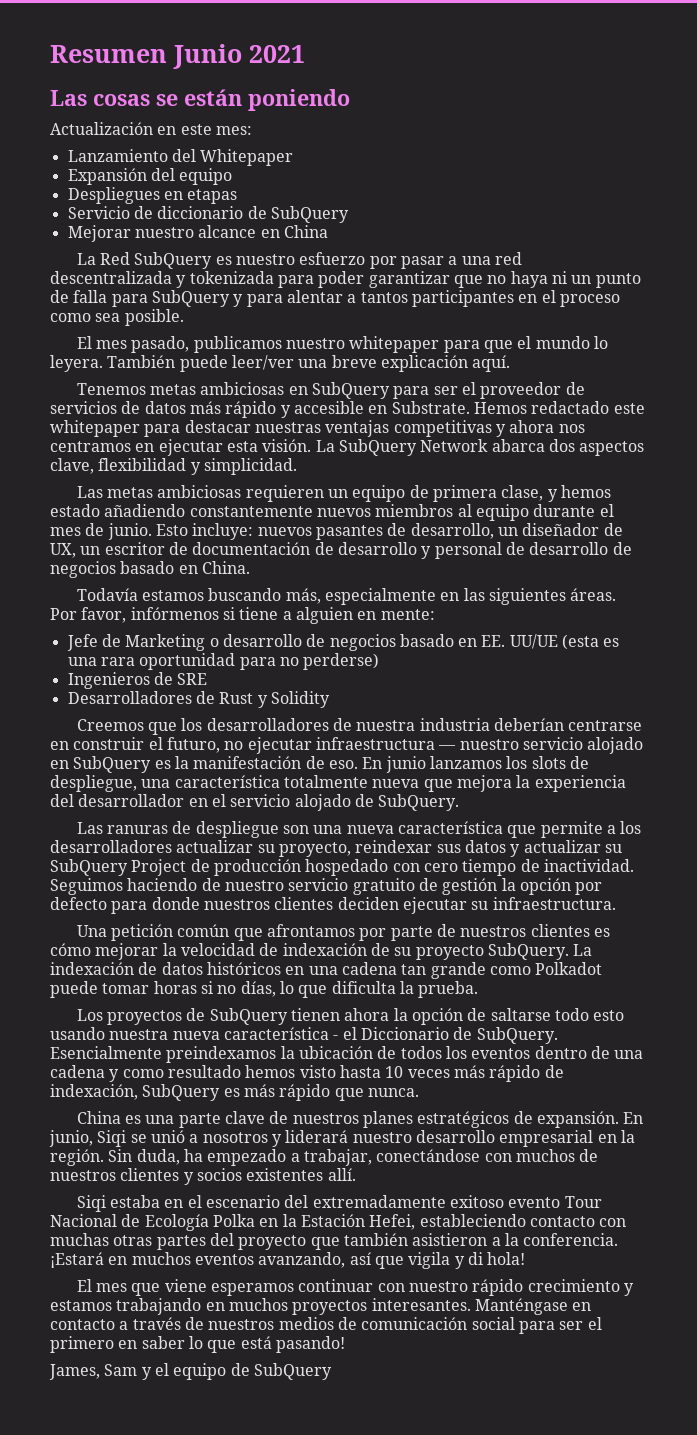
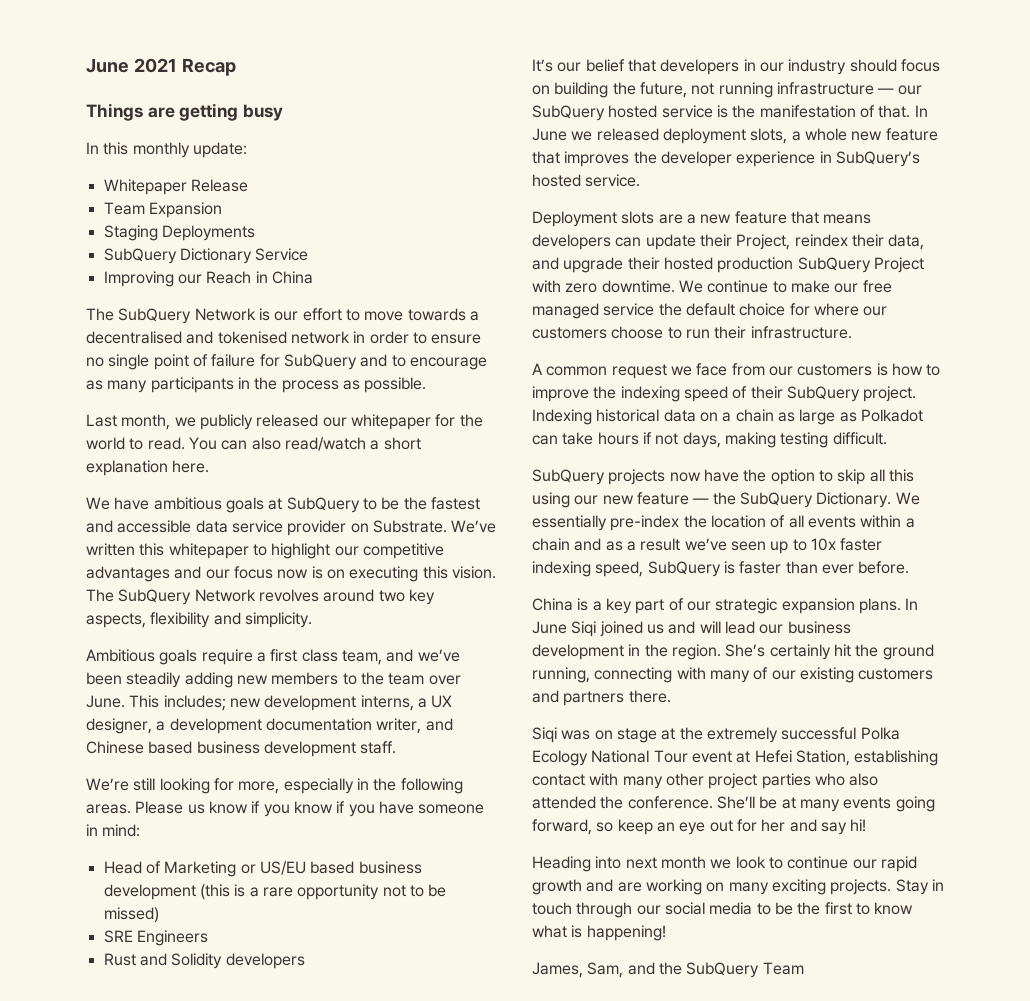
- Resumen Junio 2021
- Las cosas se están poniendo
- Actualización en este mes:
- Lanzamiento del Whitepaper
- Expansión del equipo
- Despliegues en etapas
- Servicio de diccionario de SubQuery
- Mejorar nuestro alcance en China
- La Red SubQuery es nuestro esfuerzo por pasar a una red descentralizada y tokenizada para poder garantizar que no haya ni un punto de falla para SubQuery y para alentar a tantos participantes en el proceso como sea posible.
- El mes pasado, publicamos nuestro whitepaper para que el mundo lo leyera. También puede leer/ver una breve explicación aquí.
- Tenemos metas ambiciosas en SubQuery para ser el proveedor de servicios de datos más rápido y accesible en Substrate. Hemos redactado este whitepaper para destacar nuestras ventajas competitivas y ahora nos centramos en ejecutar esta visión. La SubQuery Network abarca dos aspectos clave, flexibilidad y simplicidad.
- Las metas ambiciosas requieren un equipo de primera clase, y hemos estado añadiendo constantemente nuevos miembros al equipo durante el mes de junio. Esto incluye: nuevos pasantes de desarrollo, un diseñador de UX, un escritor de documentación de desarrollo y personal de desarrollo de negocios basado en China.
- Todavía estamos buscando más, especialmente en las siguientes áreas. Por favor, infórmenos si tiene a alguien en mente:
- Jefe de Marketing o desarrollo de negocios basado en EE. UU/UE (esta es una rara oportunidad para no perderse)
- Ingenieros de SRE
- Desarrolladores de Rust y Solidity
- Creemos que los desarrolladores de nuestra industria deberían centrarse en construir el futuro, no ejecutar infraestructura — nuestro servicio alojado en SubQuery es la manifestación de eso. En junio lanzamos los slots de despliegue, una característica totalmente nueva que mejora la experiencia del desarrollador en el servicio alojado de SubQuery.
- Las ranuras de despliegue son una nueva característica que permite a los desarrolladores actualizar su proyecto, reindexar sus datos y actualizar su SubQuery Project de producción hospedado con cero tiempo de inactividad. Seguimos haciendo de nuestro servicio gratuito de gestión la opción por defecto para donde nuestros clientes deciden ejecutar su infraestructura.
- Una petición común que afrontamos por parte de nuestros clientes es cómo mejorar la velocidad de indexación de su proyecto SubQuery. La indexación de datos históricos en una cadena tan grande como Polkadot puede tomar horas si no días, lo que dificulta la prueba.
- Los proyectos de SubQuery tienen ahora la opción de saltarse todo esto usando nuestra nueva característica - el Diccionario de SubQuery. Esencialmente preindexamos la ubicación de todos los eventos dentro de una cadena y como resultado hemos visto hasta 10 veces más rápido de indexación, SubQuery es más rápido que nunca.
- China es una parte clave de nuestros planes estratégicos de expansión. En junio, Siqi se unió a nosotros y liderará nuestro desarrollo empresarial en la región. Sin duda, ha empezado a trabajar, conectándose con muchos de nuestros clientes y socios existentes allí.
- Siqi estaba en el escenario del extremadamente exitoso evento Tour Nacional de Ecología Polka en la Estación Hefei, estableciendo contacto con muchas otras partes del proyecto que también asistieron a la conferencia. ¡Estará en muchos eventos avanzando, así que vigila y di hola!
- El mes que viene esperamos continuar con nuestro rápido crecimiento y estamos trabajando en muchos proyectos interesantes. Manténgase en contacto a través de nuestros medios de comunicación social para ser el primero en saber lo que está pasando!
- James, Sam y el equipo de SubQuery
+ June 2021 Recap
+ Things are getting busy
+ In this monthly update:
+ Whitepaper Release
+ Team Expansion
+ Staging Deployments
+ SubQuery Dictionary Service
+ Improving our Reach in China
+ The SubQuery Network is our effort to move towards a decentralised and tokenised network in order to ensure no single point of failure for SubQuery and to encourage as many participants in the process as possible.
+ Last month, we publicly released our whitepaper for the world to read. You can also read/watch a short explanation here.
+ We have ambitious goals at SubQuery to be the fastest and accessible data service provider on Substrate. We’ve written this whitepaper to highlight our competitive advantages and our focus now is on executing this vision. The SubQuery Network revolves around two key aspects, flexibility and simplicity.
+ Ambitious goals require a first class team, and we’ve been steadily adding new members to the team over June. This includes; new development interns, a UX designer, a development documentation writer, and Chinese based business development staff.
+ We’re still looking for more, especially in the following areas. Please us know if you know if you have someone in mind:
+ Head of Marketing or US/EU based business development (this is a rare opportunity not to be missed)
+ SRE Engineers
+ Rust and Solidity developers
+ It’s our belief that developers in our industry should focus on building the future, not running infrastructure — our SubQuery hosted service is the manifestation of that. In June we released deployment slots, a whole new feature that improves the developer experience in SubQuery’s hosted service.
+ Deployment slots are a new feature that means developers can update their Project, reindex their data, and upgrade their hosted production SubQuery Project with zero downtime. We continue to make our free managed service the default choice for where our customers choose to run their infrastructure.
+ A common request we face from our customers is how to improve the indexing speed of their SubQuery project. Indexing historical data on a chain as large as Polkadot can take hours if not days, making testing difficult.
+ SubQuery projects now have the option to skip all this using our new feature — the SubQuery Dictionary. We essentially pre-index the location of all events within a chain and as a result we’ve seen up to 10x faster indexing speed, SubQuery is faster than ever before.
+ China is a key part of our strategic expansion plans. In June Siqi joined us and will lead our business development in the region. She’s certainly hit the ground running, connecting with many of our existing customers and partners there.
+ Siqi was on stage at the extremely successful Polka Ecology National Tour event at Hefei Station, establishing contact with many other project parties who also attended the conference. She’ll be at many events going forward, so keep an eye out for her and say hi!
+ Heading into next month we look to continue our rapid growth and are working on many exciting projects. Stay in touch through our social media to be the first to know what is happening!
+ James, Sam, and the SubQuery Team

